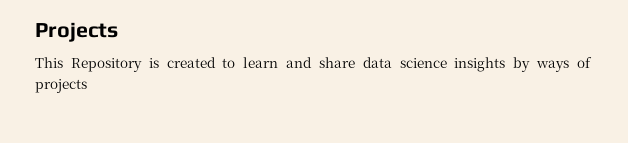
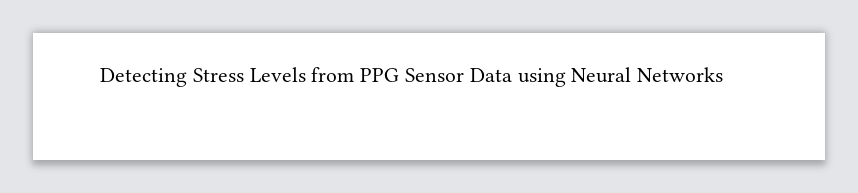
- Projects
- This Repository is created to learn and share data science insights by ways of projects
+ Detecting Stress Levels from PPG Sensor Data using Neural Networks

